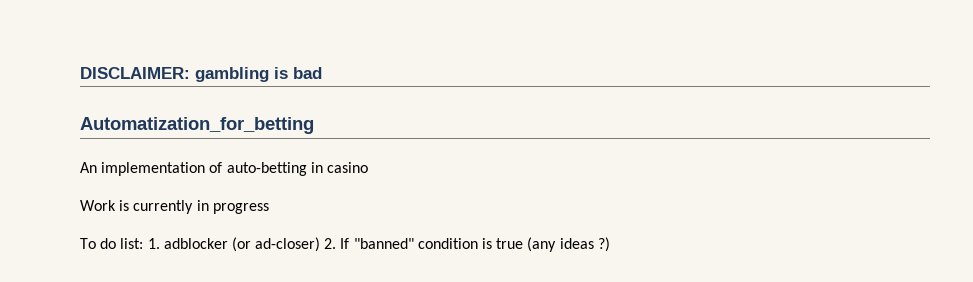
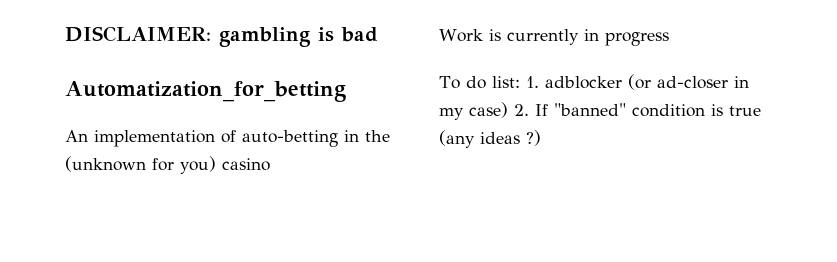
- An implementation of auto-betting in casino
+ An implementation of auto-betting in the (unknown for you) casino
- To do list: 1. adblocker (or ad-closer) 2. If "banned" condition is true (any ideas ?)
+ To do list: 1. adblocker (or ad-closer in my case) 2. If "banned" condition is true (any ideas ?)

